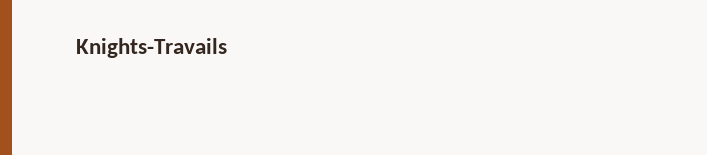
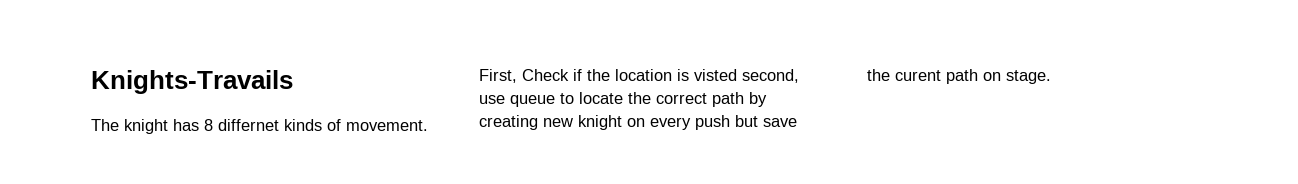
+ The knight has 8 differnet kinds of movement. First, Check if the location is visted second, use queue to locate the correct path by creating new knight on every push but save the curent path on stage.

